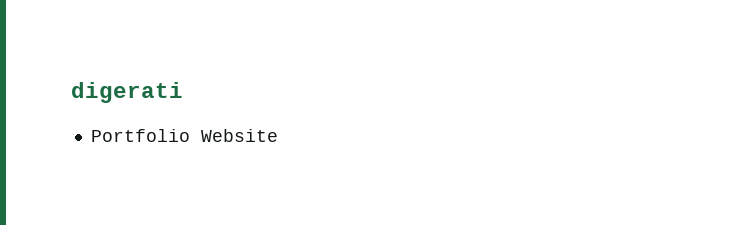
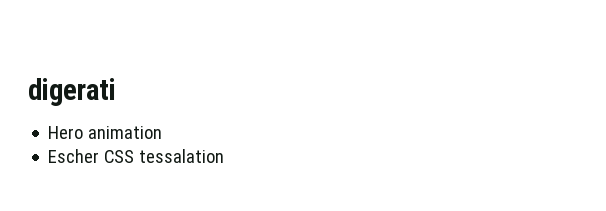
- Portfolio Website
+ Hero animation
+ Escher CSS tessalation

